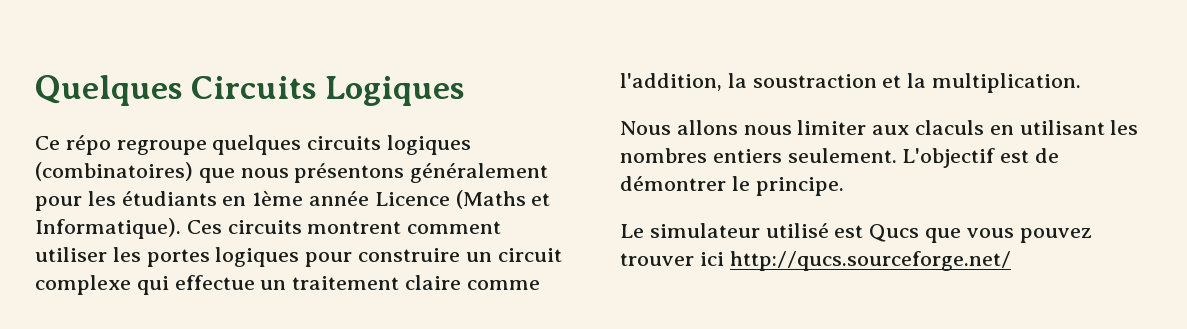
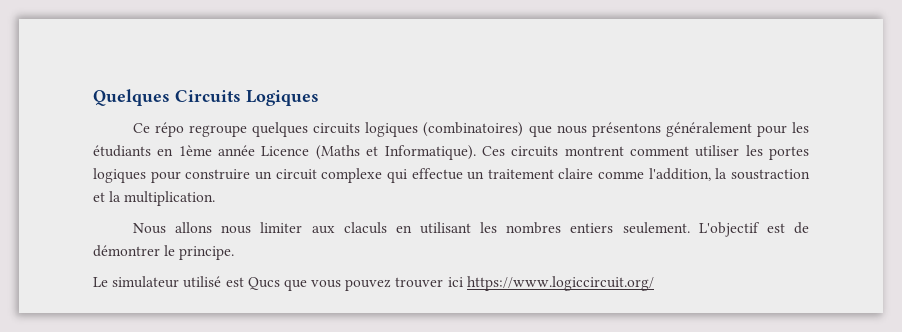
- Le simulateur utilisé est Qucs que vous pouvez trouver ici http://qucs.sourceforge.net/
+ Le simulateur utilisé est Qucs que vous pouvez trouver ici https://www.logiccircuit.org/

